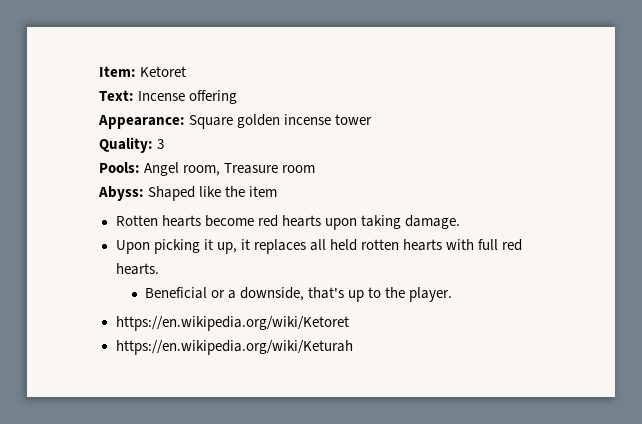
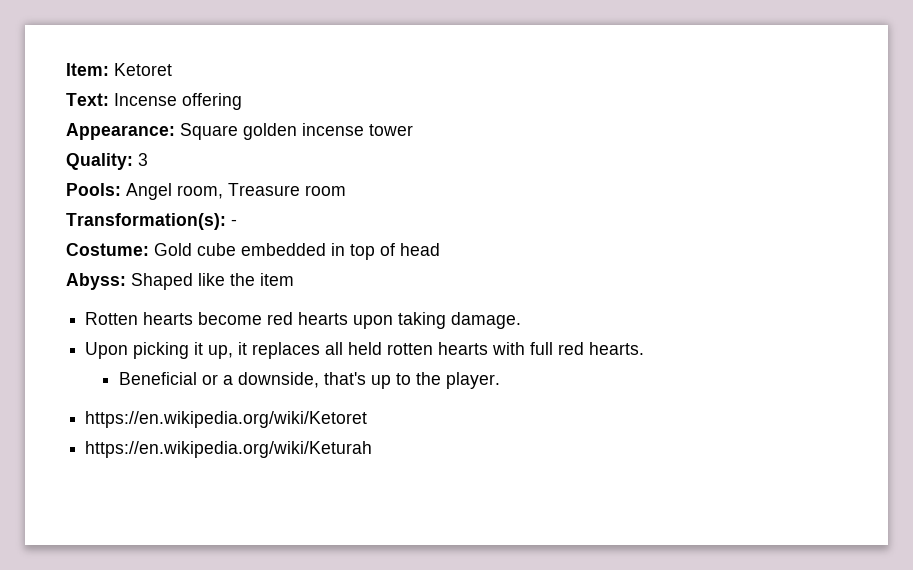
+ Transformation(s): -
+ Costume: Gold cube embedded in top of head

